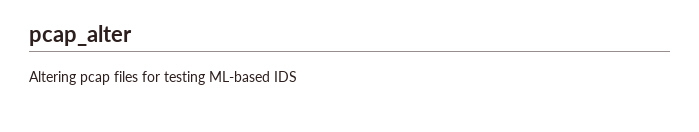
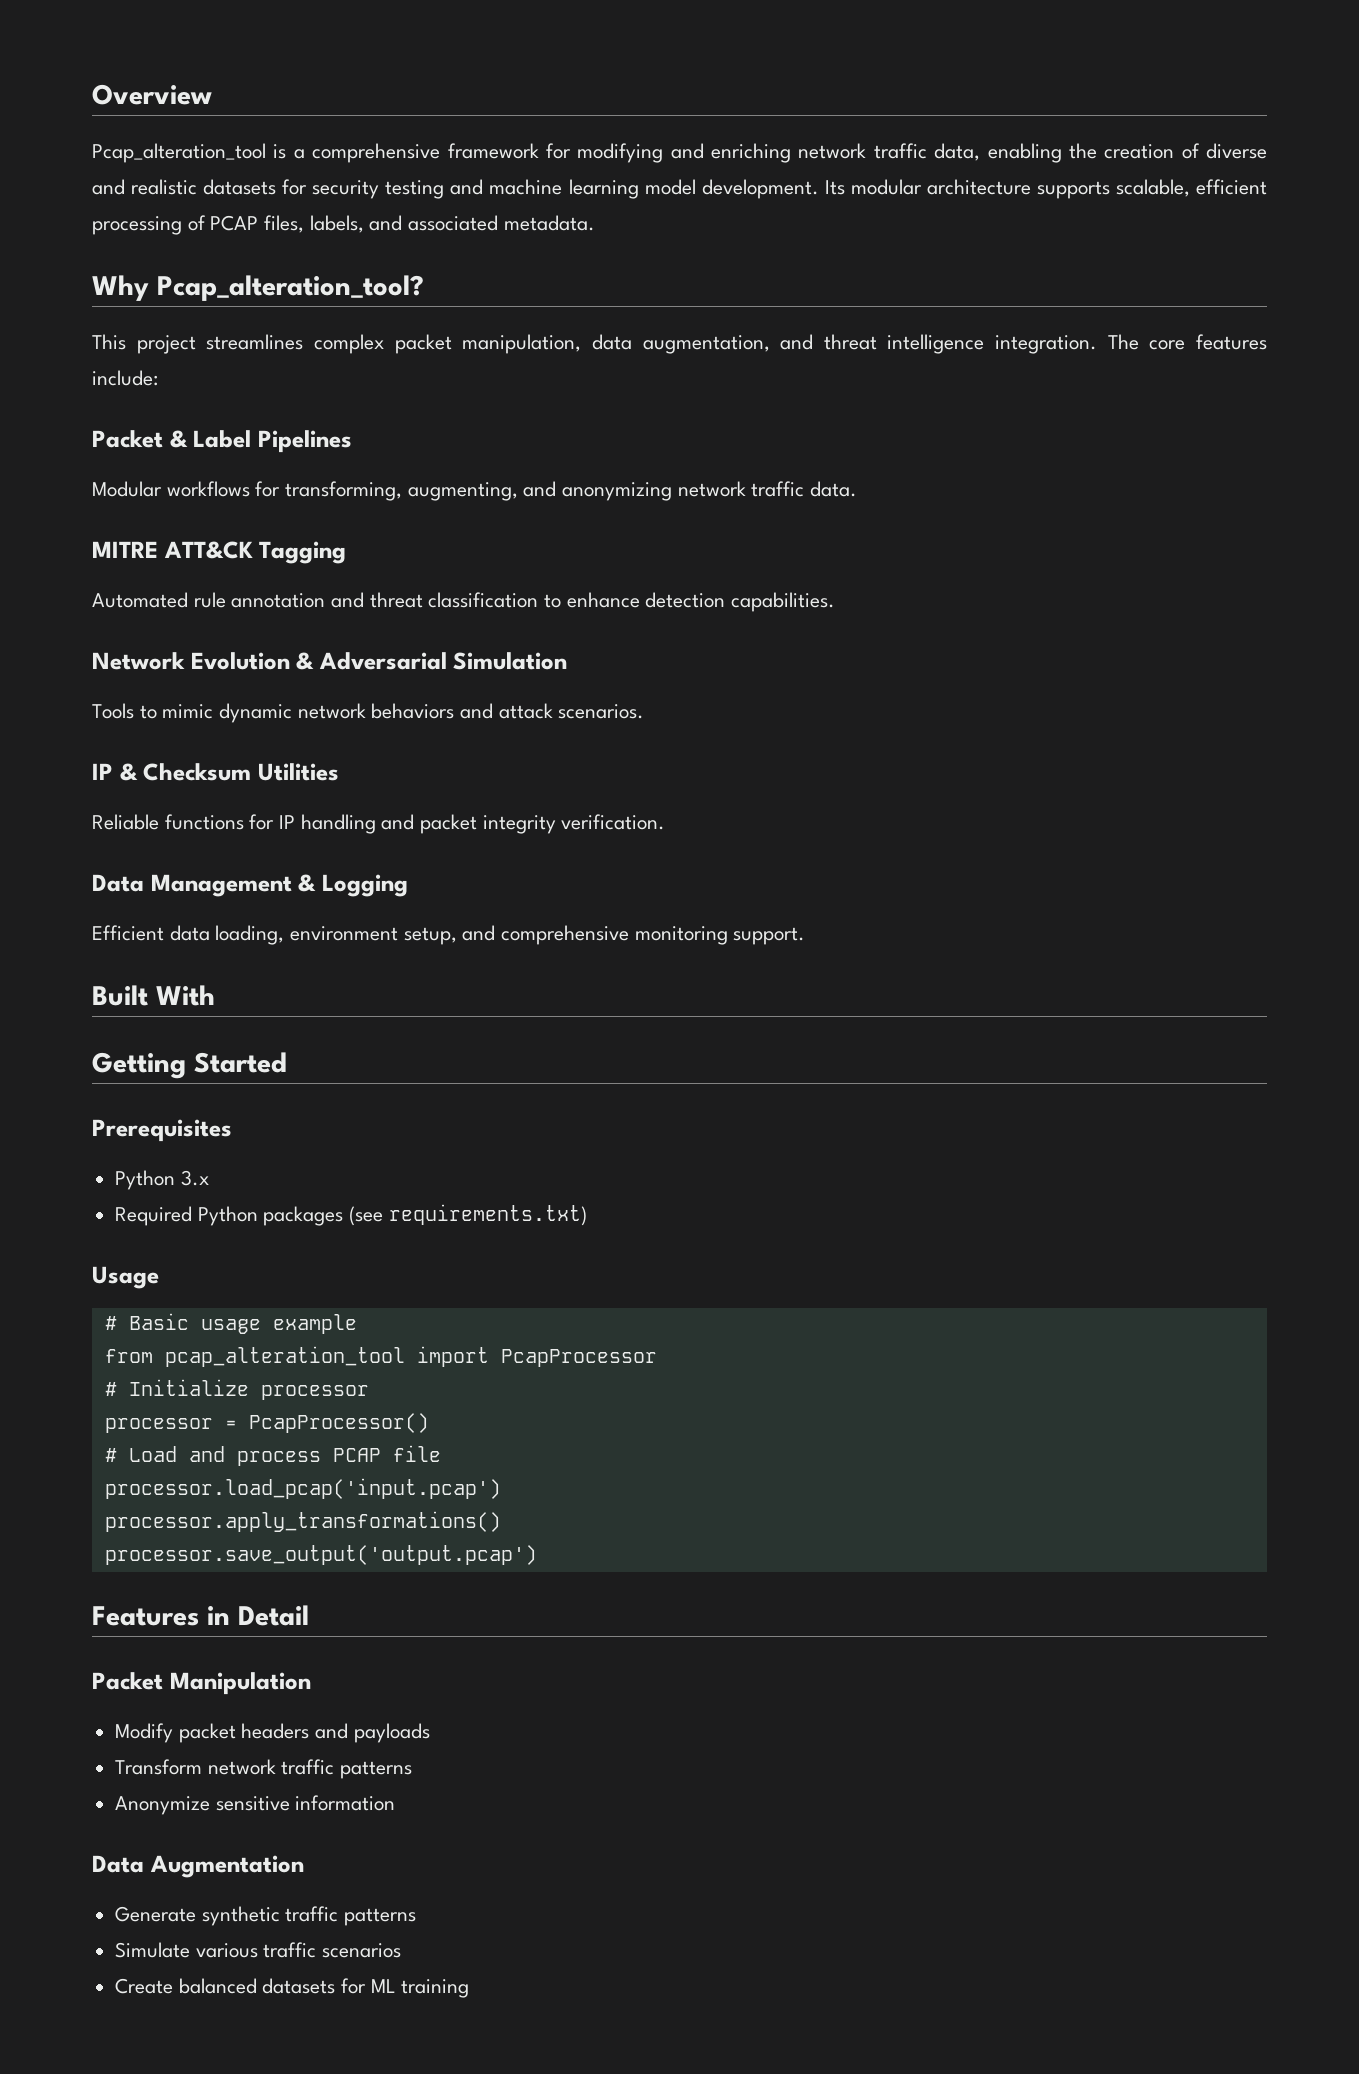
- pcap_alter
- Altering pcap files for testing ML-based IDS
+ Overview
+ Pcap_alteration_tool is a comprehensive framework for modifying and enriching network traffic data, enabling the creation of diverse and realistic datasets for security testing and machine learning model development. Its modular architecture supports scalable, efficient processing of PCAP files, labels, and associated metadata.
+ Why Pcap_alteration_tool?
+ This project streamlines complex packet manipulation, data augmentation, and threat intelligence integration. The core features include:
+ Packet & Label Pipelines
+ Modular workflows for transforming, augmenting, and anonymizing network traffic data.
+ MITRE ATT&CK Tagging
+ Automated rule annotation and threat classification to enhance detection capabilities.
+ Network Evolution & Adversarial Simulation
+ Tools to mimic dynamic network behaviors and attack scenarios.
+ IP & Checksum Utilities
+ Reliable functions for IP handling and packet integrity verification.
+ Data Management & Logging
+ Efficient data loading, environment setup, and comprehensive monitoring support.
+ Built With
+ Getting Started
+ Prerequisites
+ Python 3.x
+ Required Python packages (see requirements.txt)
+ Usage
+ # Basic usage example
+ from pcap_alteration_tool import PcapProcessor
+ # Initialize processor
+ processor = PcapProcessor()
+ # Load and process PCAP file
+ processor.load_pcap('input.pcap')
+ processor.apply_transformations()
+ processor.save_output('output.pcap')
+ Features in Detail
+ Packet Manipulation
+ Modify packet headers and payloads
+ Transform network traffic patterns
+ Anonymize sensitive information
+ Data Augmentation
+ Generate synthetic traffic patterns
+ Simulate various traffic scenarios
+ Create balanced datasets for ML training

